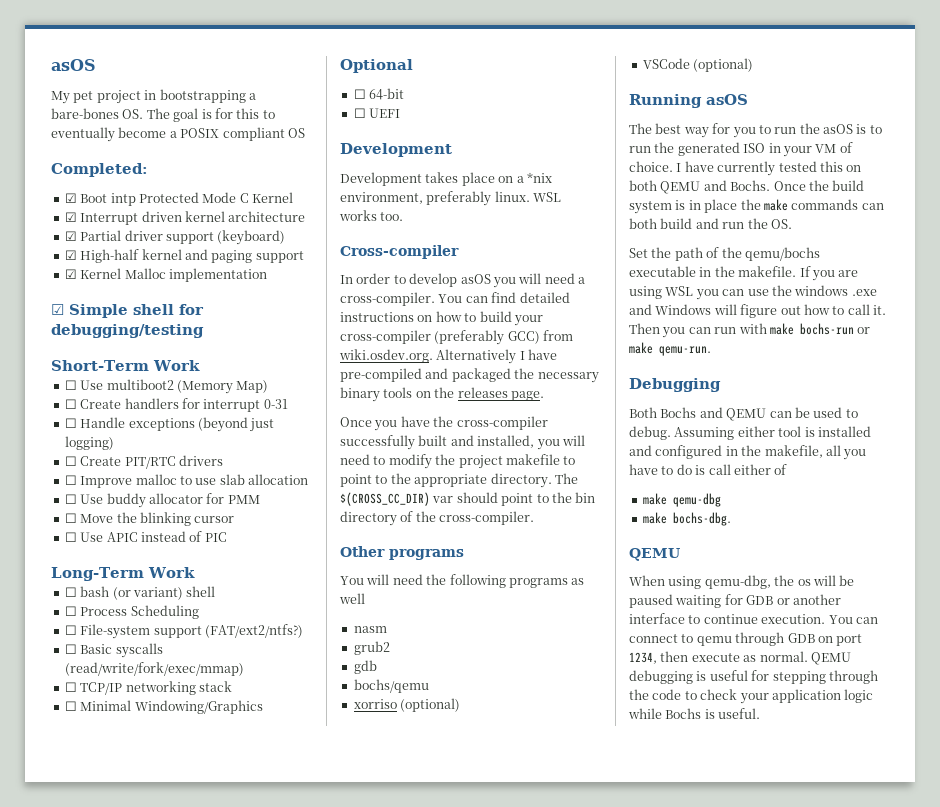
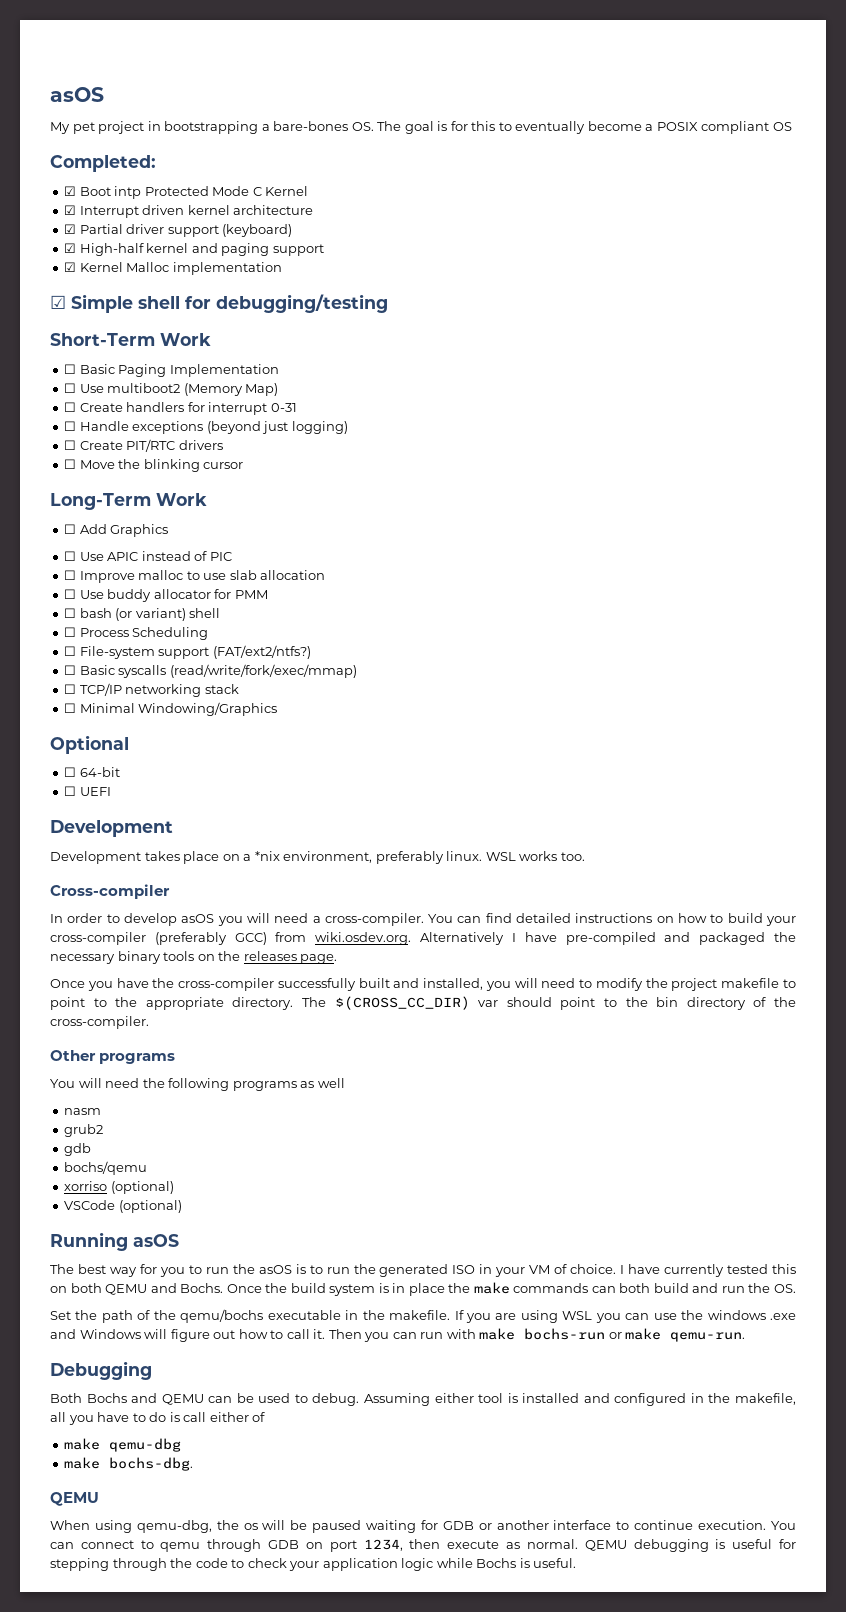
+ ☐ Basic Paging Implementation
+ ☐ Move the blinking cursor
+ Long-Term Work
+ ☐ Add Graphics
+ ☐ Use APIC instead of PIC
- ☐ Move the blinking cursor
- ☐ Use APIC instead of PIC
- Long-Term Work

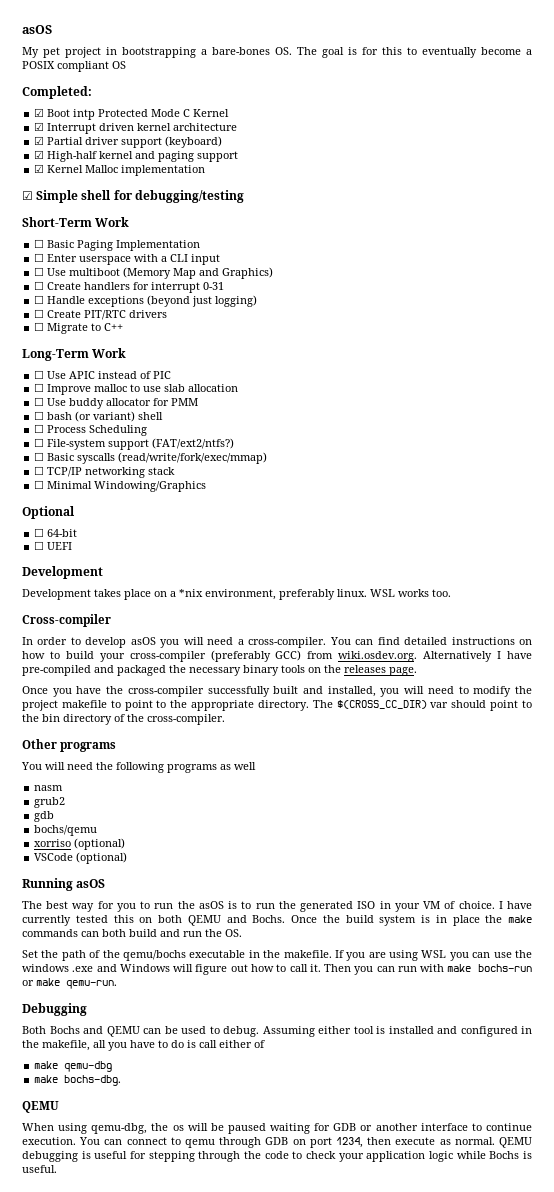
- ☐ Use multiboot2 (Memory Map)
+ ☐ Enter userspace with a CLI input
+ ☐ Use multiboot (Memory Map and Graphics)
- ☐ Move the blinking cursor
+ ☐ Migrate to C++
- ☐ Add Graphics

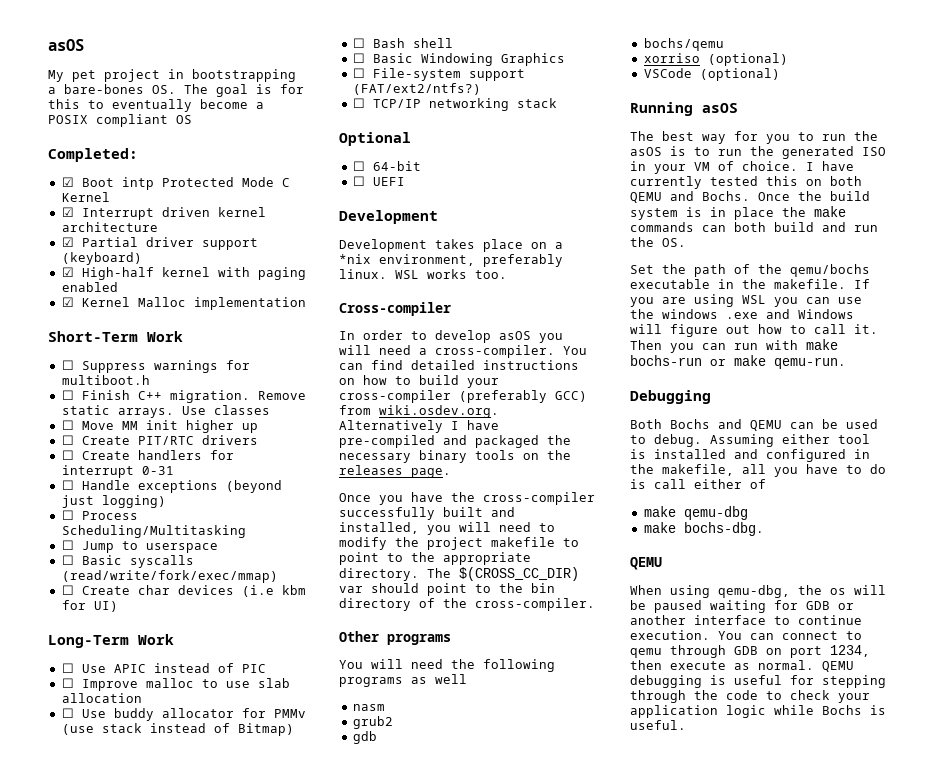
- ☑ High-half kernel and paging support
+ ☑ High-half kernel with paging enabled
- ☑ Simple shell for debugging/testing
  Short-Term Work
- ☐ Basic Paging Implementation
- ☐ Enter userspace with a CLI input
- ☐ Use multiboot (Memory Map and Graphics)
+ ☐ Suppress warnings for multiboot.h
+ ☐ Finish C++ migration. Remove static arrays. Use classes
+ ☐ Move MM init higher up
+ ☐ Create PIT/RTC drivers
- ☐ Create PIT/RTC drivers
- ☐ Migrate to C++
+ ☐ Process Scheduling/Multitasking
+ ☐ Jump to userspace
+ ☐ Basic syscalls (read/write/fork/exec/mmap)
+ ☐ Create char devices (i.e kbm for UI)
- ☐ Use buddy allocator for PMM
- ☐ bash (or variant) shell
+ ☐ Use buddy allocator for PMMv (use stack instead of Bitmap)
+ ☐ Bash shell
- ☐ Process Scheduling
+ ☐ Basic Windowing Graphics
- ☐ Basic syscalls (read/write/fork/exec/mmap)
- ☐ Minimal Windowing/Graphics

